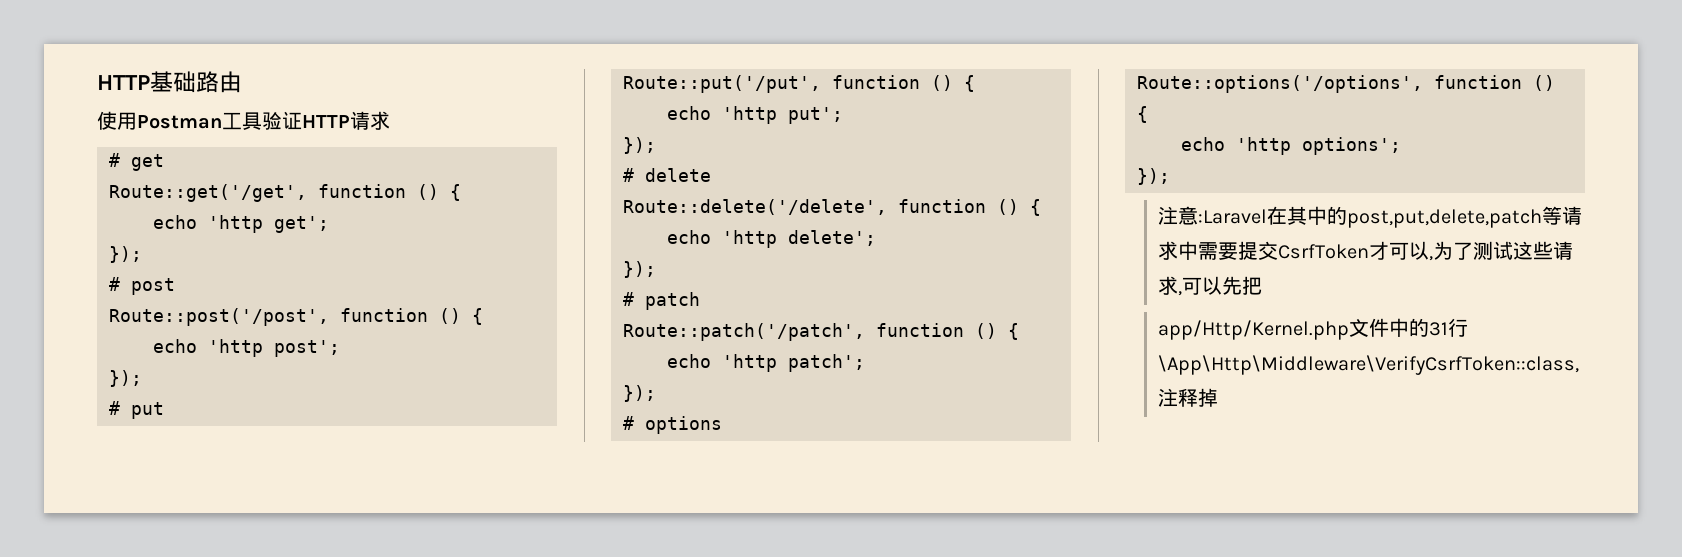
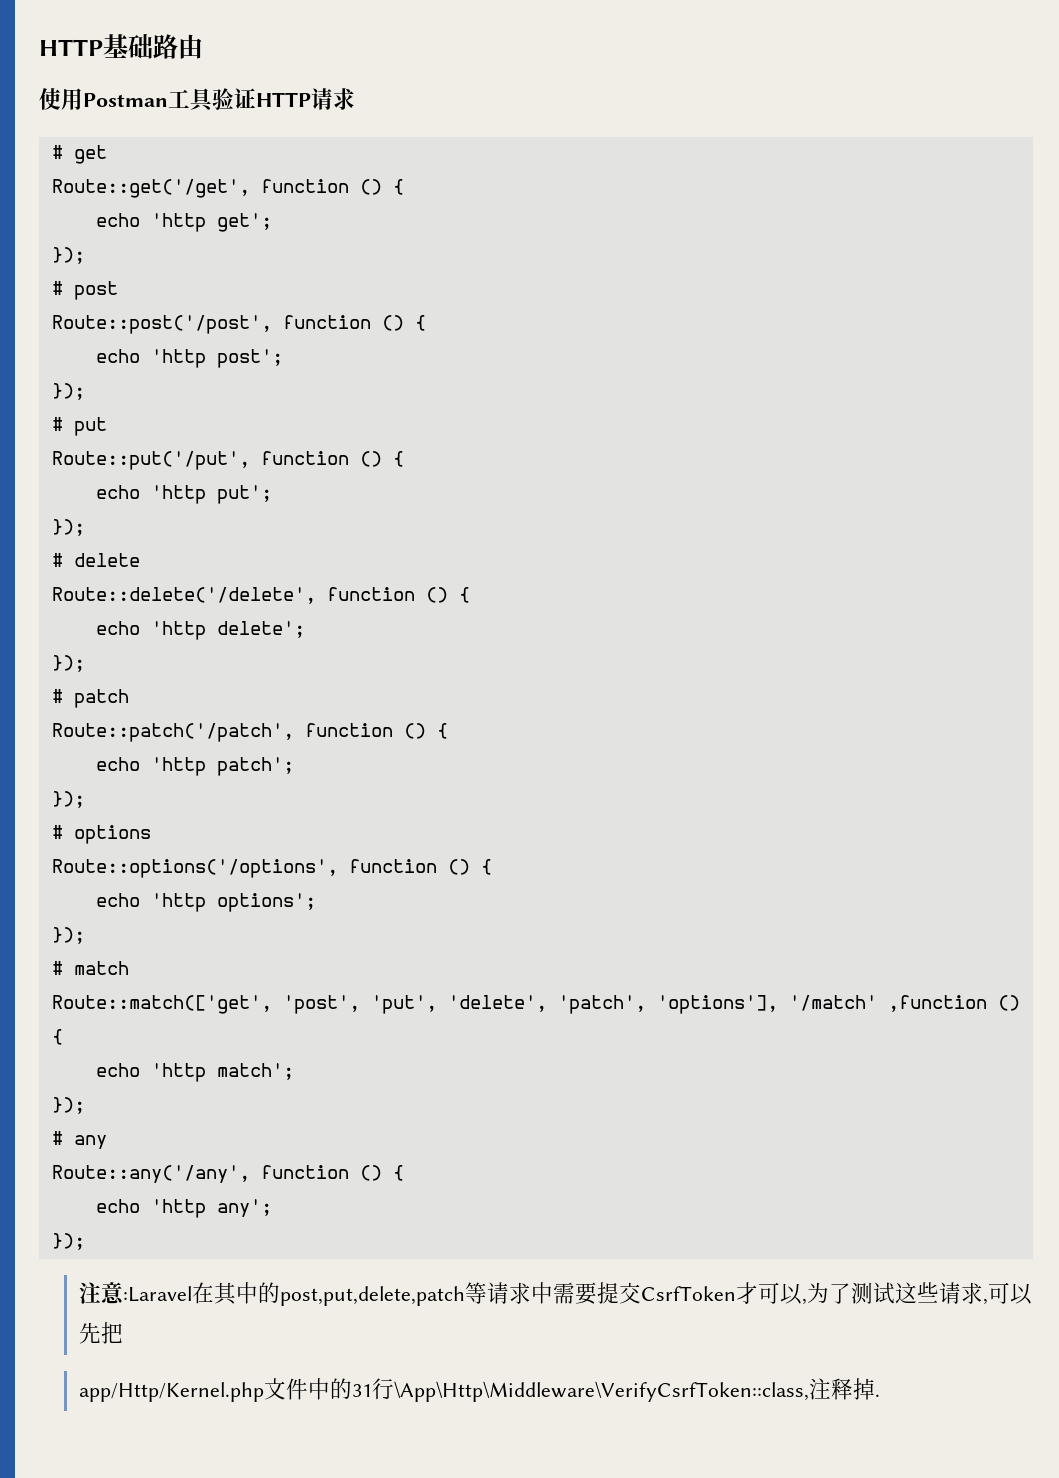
+ # match
+ Route::match(['get', 'post', 'put', 'delete', 'patch', 'options'], '/match' ,function () {
+ echo 'http match';
+ });
+ # any
+ Route::any('/any', function () {
+ echo 'http any';
+ });
- app/Http/Kernel.php文件中的31行\App\Http\Middleware\VerifyCsrfToken::class,注释掉
+ app/Http/Kernel.php文件中的31行\App\Http\Middleware\VerifyCsrfToken::class,注释掉.

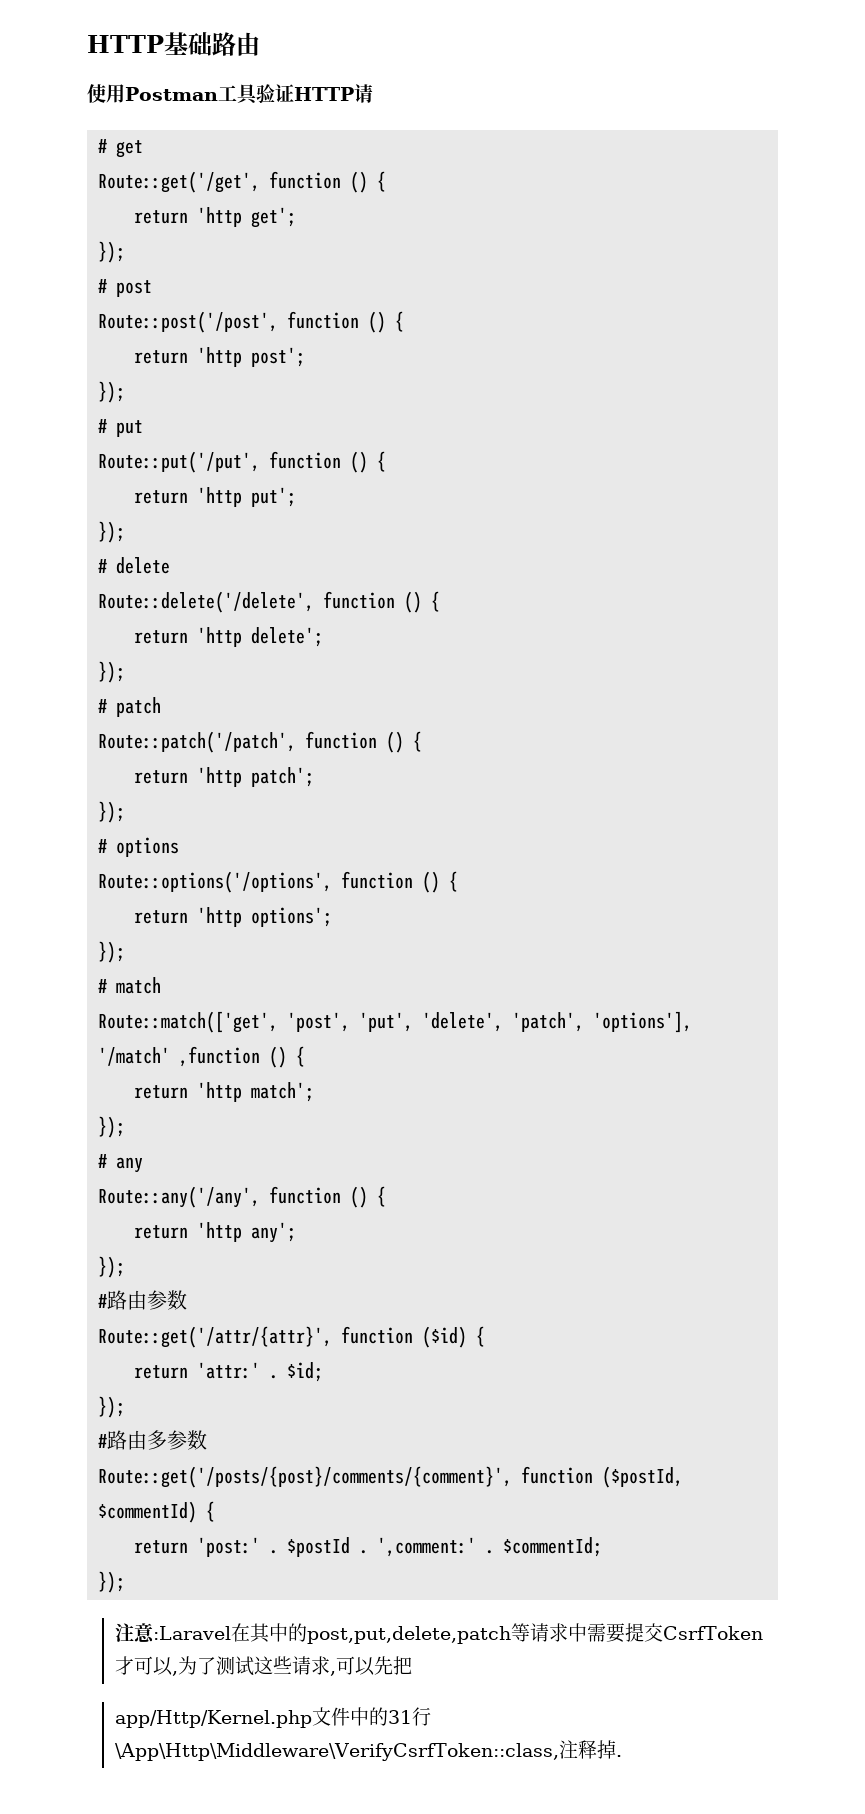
- 使用Postman工具验证HTTP请求
+ 使用Postman工具验证HTTP请
- echo 'http get';
+ return 'http get';
- echo 'http post';
+ return 'http post';
- echo 'http put';
+ return 'http put';
- echo 'http delete';
+ return 'http delete';
- echo 'http patch';
+ return 'http patch';
- echo 'http options';
+ return 'http options';
- echo 'http match';
+ return 'http match';
- echo 'http any';
+ return 'http any';
+ #路由参数
+ Route::get('/attr/{attr}', function ($id) {
+ return 'attr:' . $id;
+ });
+ #路由多参数
+ Route::get('/posts/{post}/comments/{comment}', function ($postId, $commentId) {
+ return 'post:' . $postId . ',comment:' . $commentId;
+ });

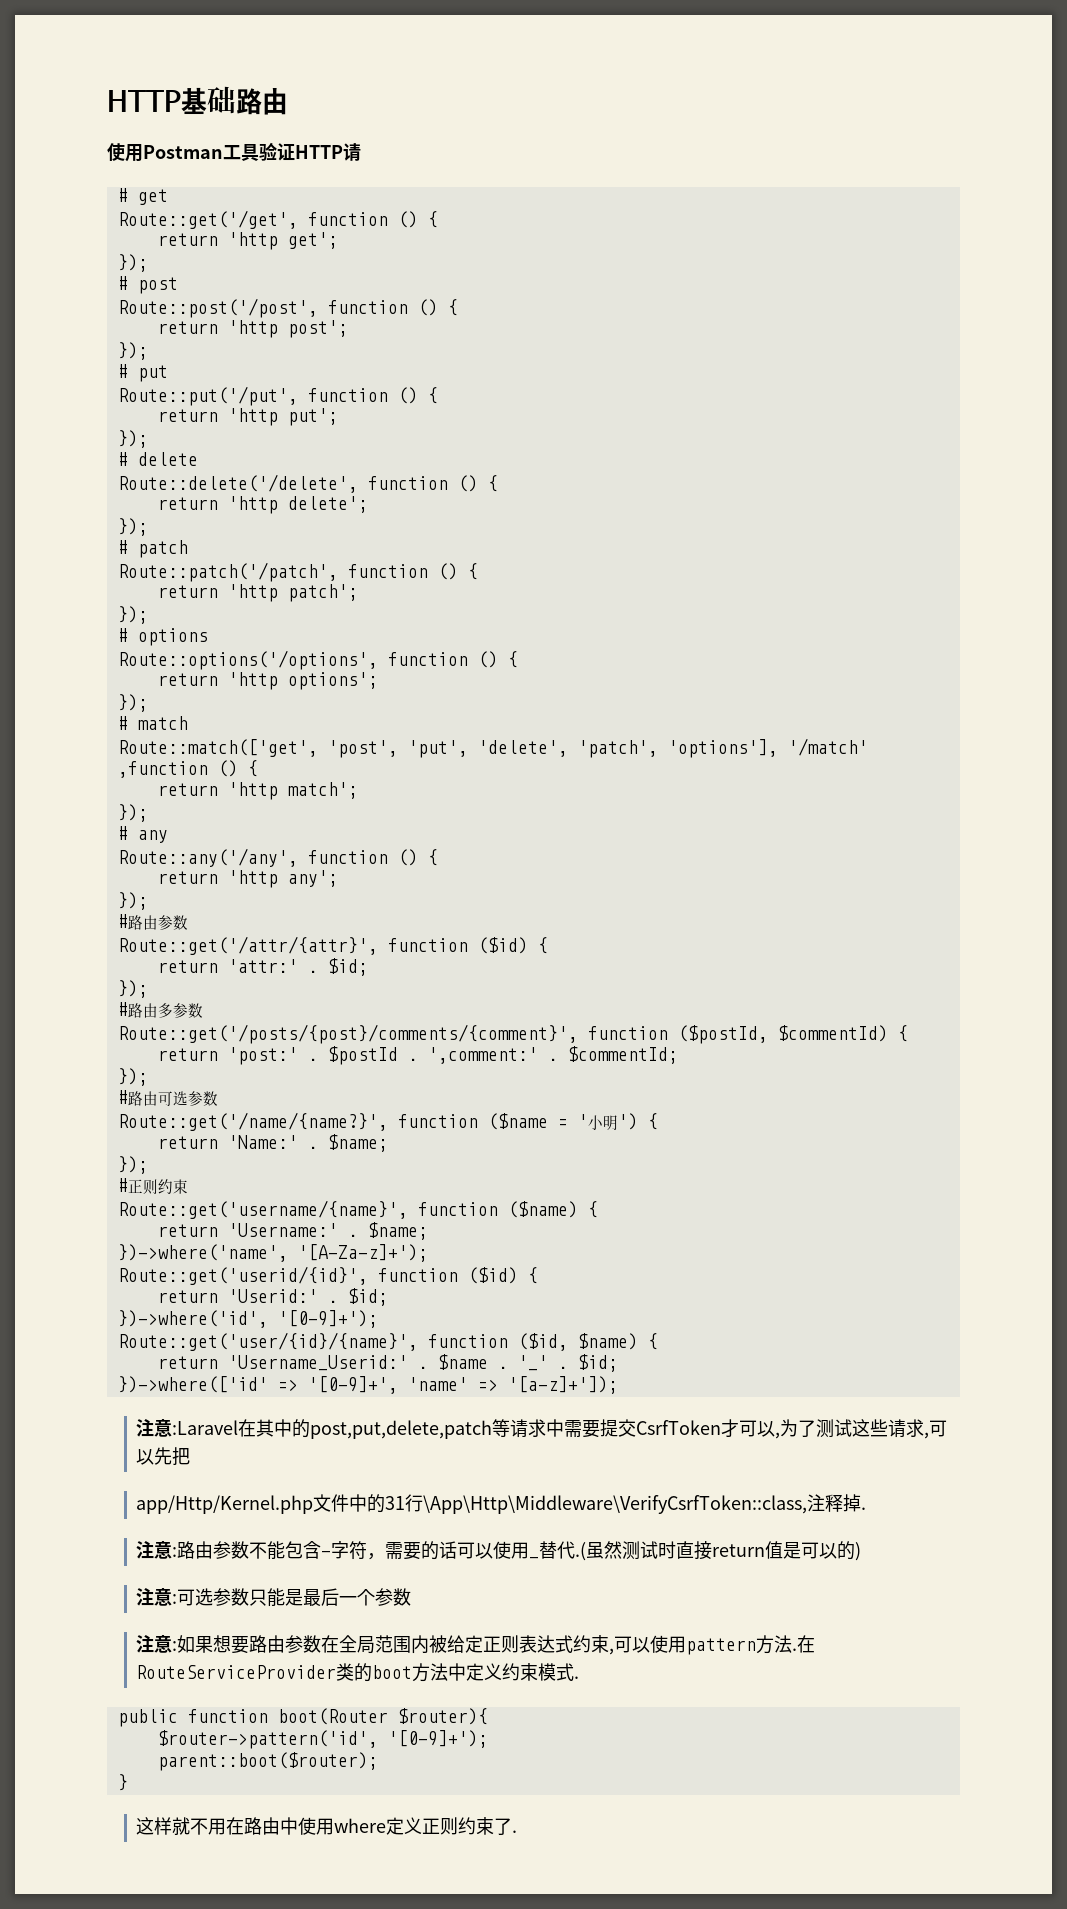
+ #路由可选参数
+ Route::get('/name/{name?}', function ($name = '小明') {
+ return 'Name:' . $name;
+ });
+ #正则约束
+ Route::get('username/{name}', function ($name) {
+ return 'Username:' . $name;
+ })->where('name', '[A-Za-z]+');
+ Route::get('userid/{id}', function ($id) {
+ return 'Userid:' . $id;
+ })->where('id', '[0-9]+');
+ Route::get('user/{id}/{name}', function ($id, $name) {
+ return 'Username_Userid:' . $name . '_' . $id;
+ })->where(['id' => '[0-9]+', 'name' => '[a-z]+']);
+ 注意:路由参数不能包含-字符，需要的话可以使用_替代.(虽然测试时直接return值是可以的)
+ 注意:可选参数只能是最后一个参数
+ 注意:如果想要路由参数在全局范围内被给定正则表达式约束,可以使用pattern方法.在RouteServiceProvider类的boot方法中定义约束模式.
+ public function boot(Router $router){
+ $router->pattern('id', '[0-9]+');
+ parent::boot($router);
+ }
+ 这样就不用在路由中使用where定义正则约束了.

